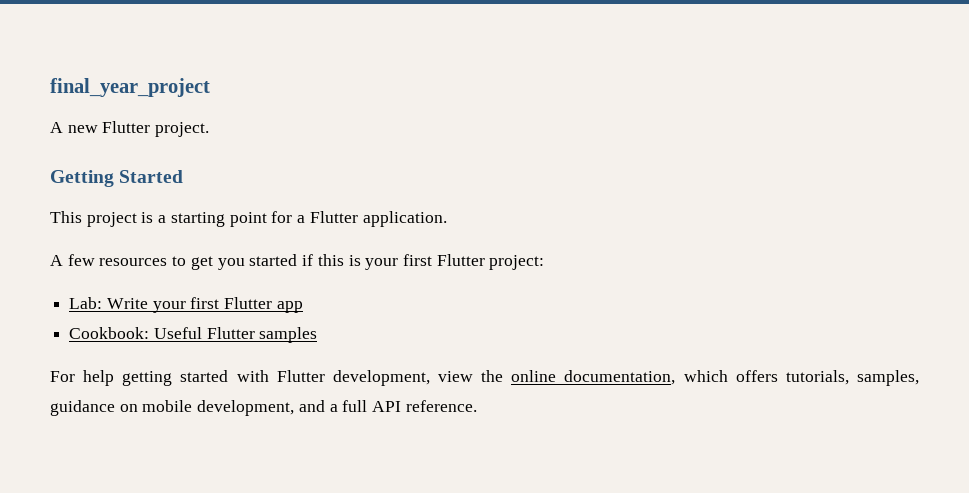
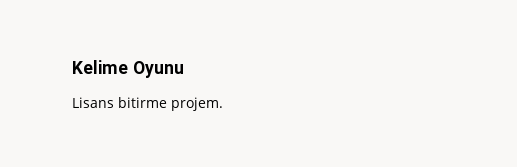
- final_year_project
- A new Flutter project.
- Getting Started
- This project is a starting point for a Flutter application.
- A few resources to get you started if this is your first Flutter project:
- Lab: Write your first Flutter app
- Cookbook: Useful Flutter samples
- For help getting started with Flutter development, view the online documentation, which offers tutorials, samples, guidance on mobile development, and a full API reference.
+ Kelime Oyunu
+ Lisans bitirme projem.

